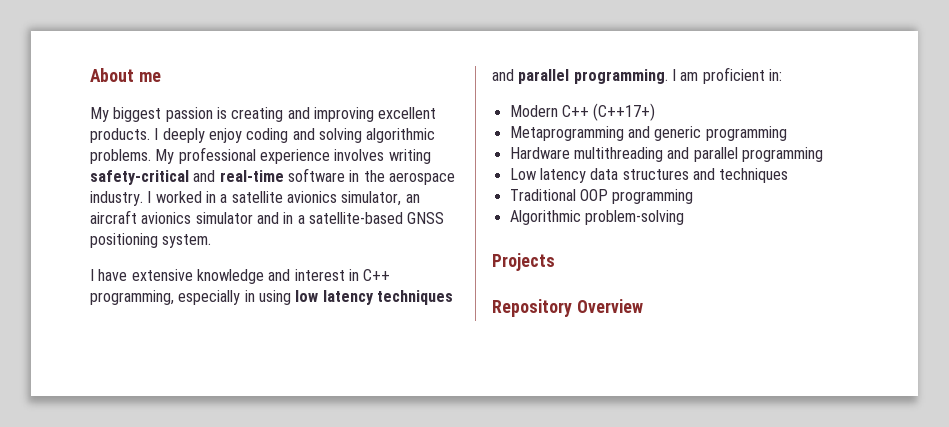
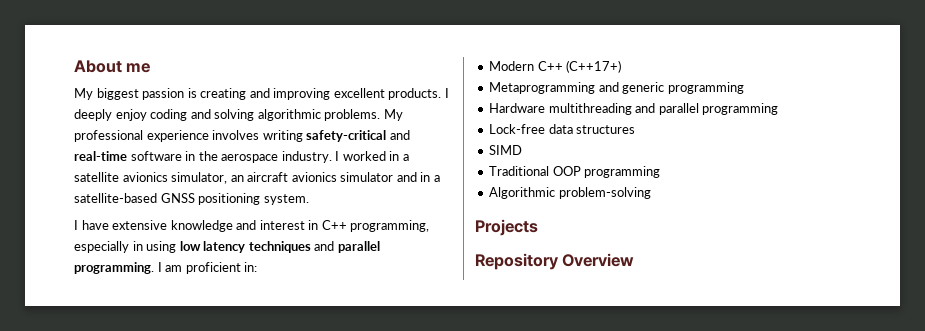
- Low latency data structures and techniques
+ Lock-free data structures
+ SIMD

